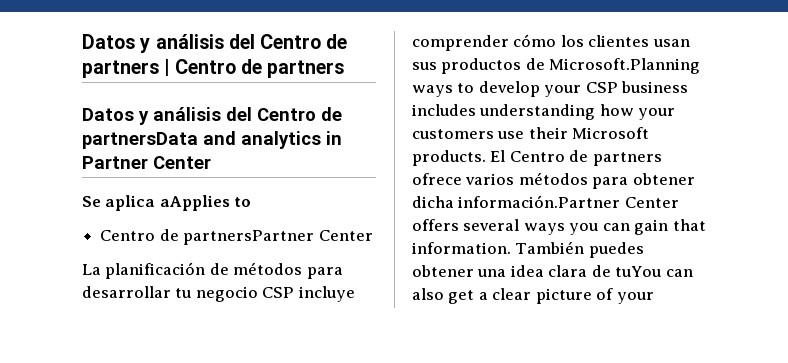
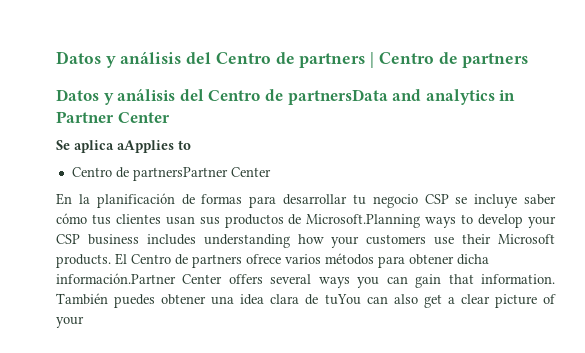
- La planificación de métodos para desarrollar tu negocio CSP incluye comprender cómo los clientes usan sus productos de Microsoft.Planning ways to develop your CSP business includes understanding how your customers use their Microsoft products.
+ En la planificación de formas para desarrollar tu negocio CSP se incluye saber cómo tus clientes usan sus productos de Microsoft.Planning ways to develop your CSP business includes understanding how your customers use their Microsoft products.

